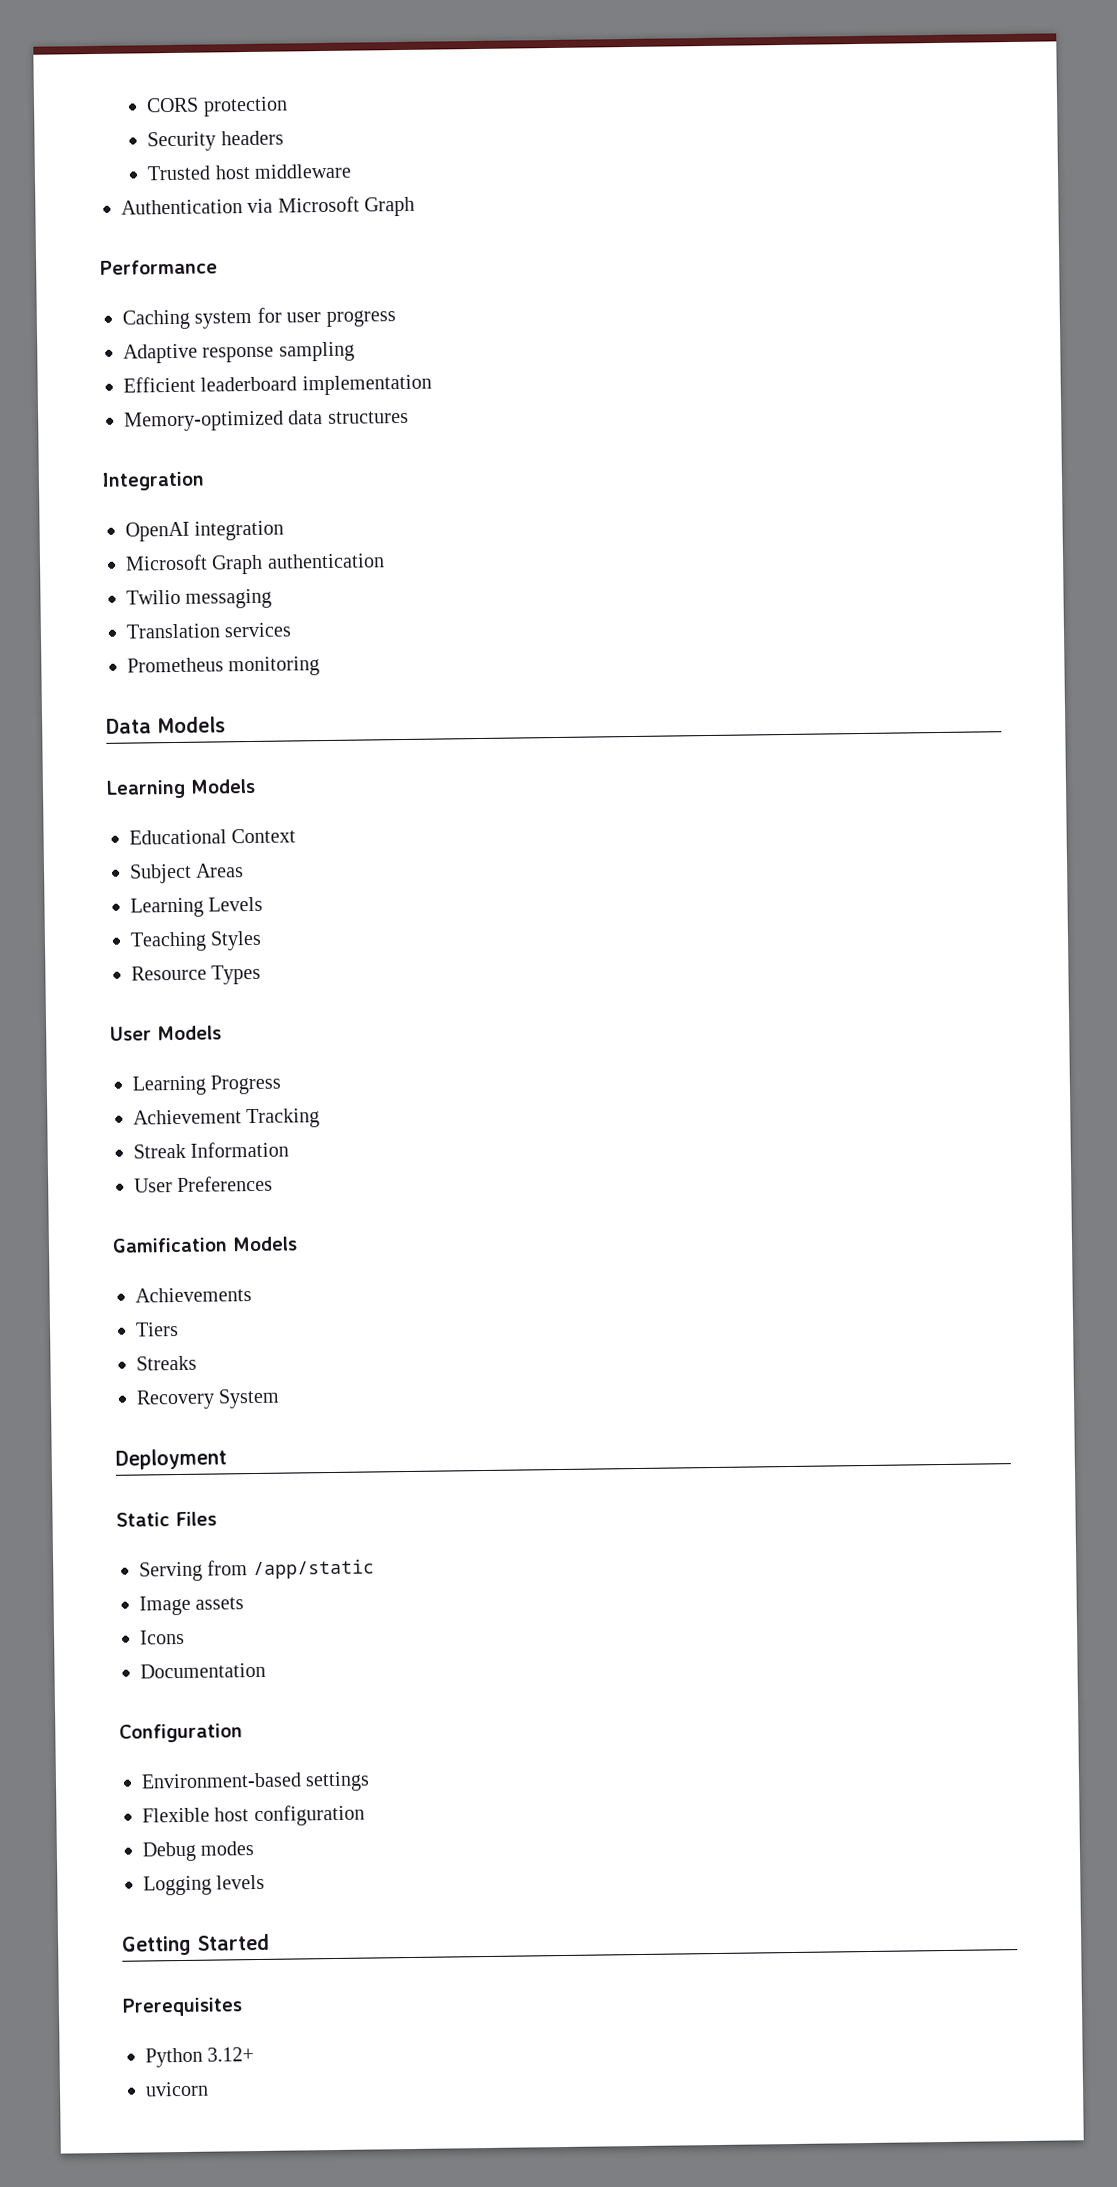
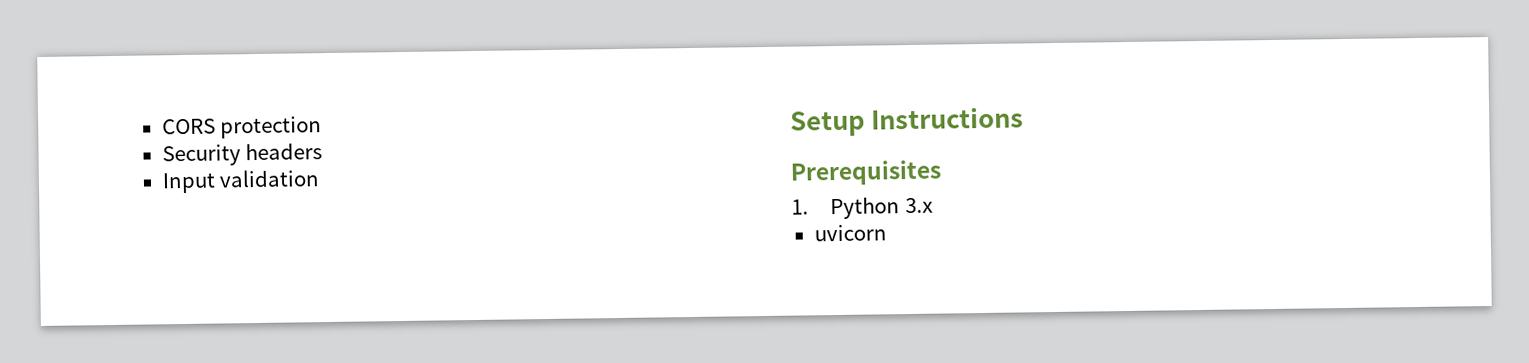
- Trusted host middleware
- Authentication via Microsoft Graph
- Performance
- Caching system for user progress
- Adaptive response sampling
- Efficient leaderboard implementation
- Memory-optimized data structures
- Integration
- OpenAI integration
- Microsoft Graph authentication
- Twilio messaging
- Translation services
- Prometheus monitoring
- Data Models
- Learning Models
- Educational Context
- Subject Areas
- Learning Levels
- Teaching Styles
- Resource Types
- User Models
- Learning Progress
- Achievement Tracking
- Streak Information
- User Preferences
- Gamification Models
- Achievements
- Tiers
- Streaks
- Recovery System
- Deployment
- Static Files
- Serving from /app/static
- Image assets
- Icons
- Documentation
- Configuration
- Environment-based settings
- Flexible host configuration
- Debug modes
- Logging levels
- Getting Started
+ Input validation
+ Setup Instructions
  Prerequisites
- Python 3.12+
+ 1. Python 3.x

